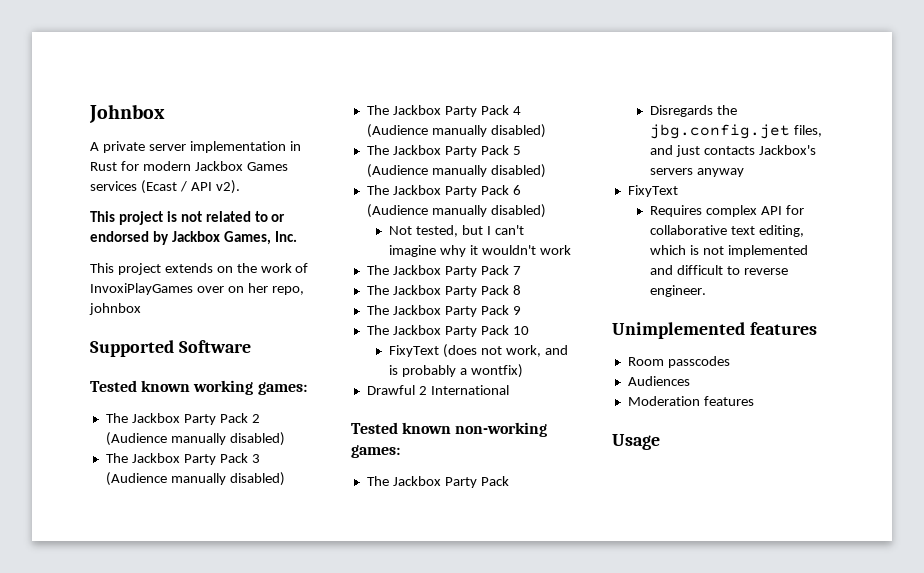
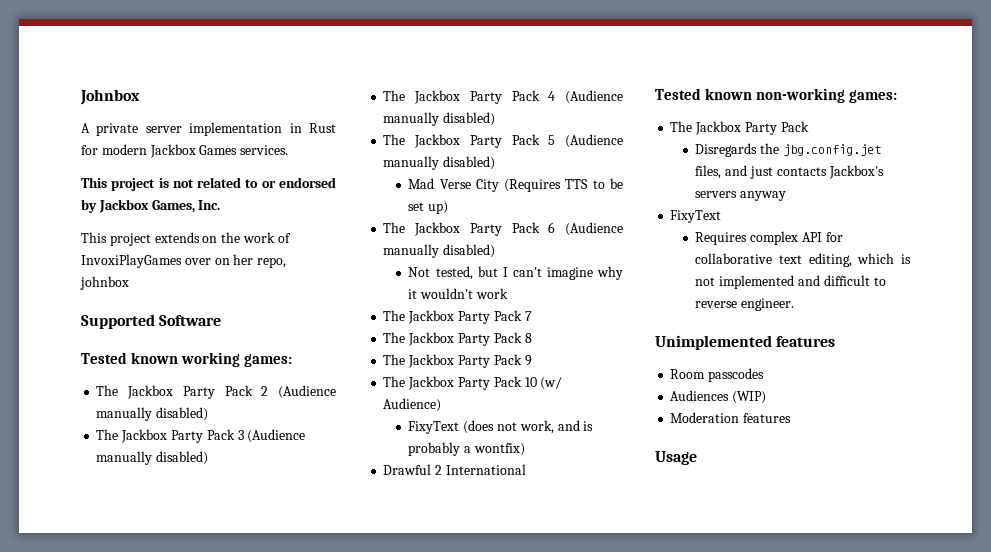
- A private server implementation in Rust for modern Jackbox Games services (Ecast / API v2).
+ A private server implementation in Rust for modern Jackbox Games services.
+ Mad Verse City (Requires TTS to be set up)
- The Jackbox Party Pack 10
+ The Jackbox Party Pack 10 (w/ Audience)
- Audiences
+ Audiences (WIP)

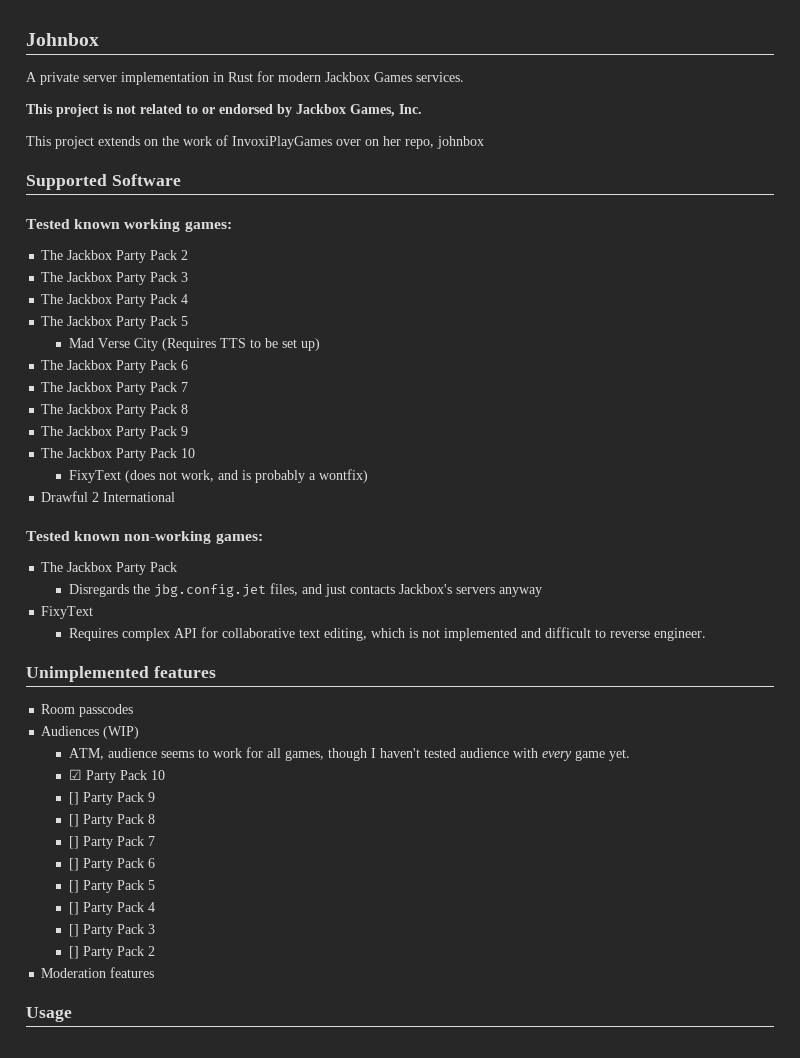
- The Jackbox Party Pack 2 (Audience manually disabled)
+ The Jackbox Party Pack 2
- The Jackbox Party Pack 3 (Audience manually disabled)
+ The Jackbox Party Pack 3
- The Jackbox Party Pack 4 (Audience manually disabled)
+ The Jackbox Party Pack 4
- The Jackbox Party Pack 5 (Audience manually disabled)
+ The Jackbox Party Pack 5
- The Jackbox Party Pack 6 (Audience manually disabled)
- Not tested, but I can't imagine why it wouldn't work
+ The Jackbox Party Pack 6
- The Jackbox Party Pack 10 (w/ Audience)
+ The Jackbox Party Pack 10
+ ATM, audience seems to work for all games, though I haven't tested audience with every game yet.
+ ☑ Party Pack 10
+ [] Party Pack 9
+ [] Party Pack 8
+ [] Party Pack 7
+ [] Party Pack 6
+ [] Party Pack 5
+ [] Party Pack 4
+ [] Party Pack 3
+ [] Party Pack 2

